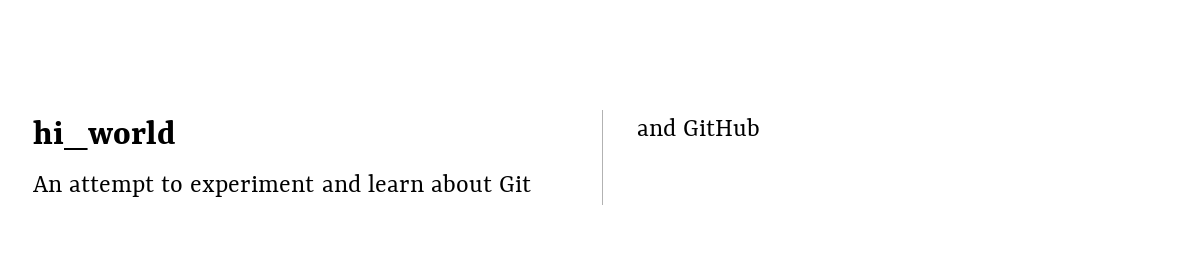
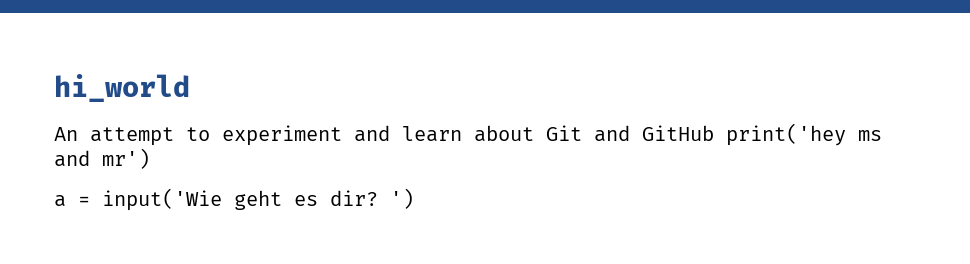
- An attempt to experiment and learn about Git and GitHub
+ An attempt to experiment and learn about Git and GitHub print('hey ms and mr')
+ a = input('Wie geht es dir? ')

